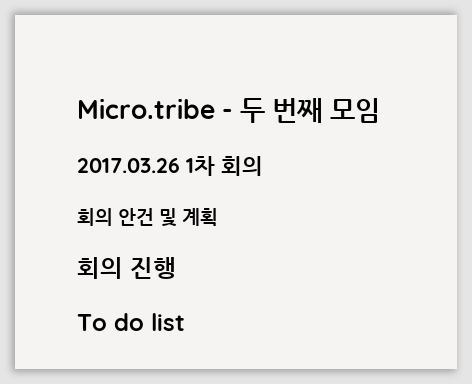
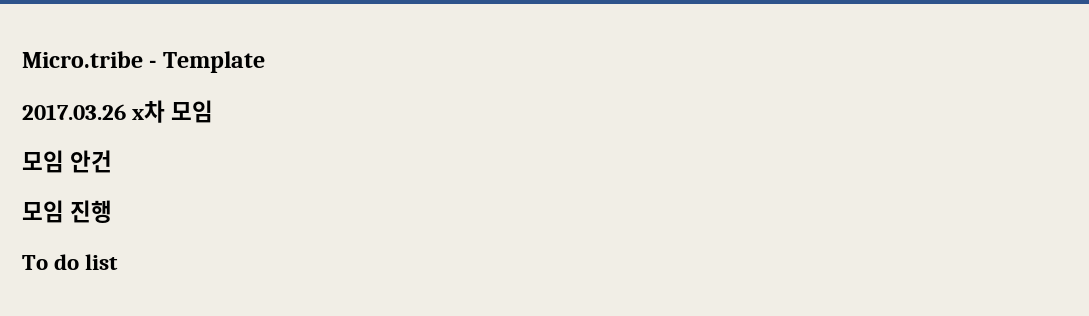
- Micro.tribe - 두 번째 모임
- 2017.03.26 1차 회의
- 회의 안건 및 계획
- 회의 진행
+ Micro.tribe - Template
+ 2017.03.26 x차 모임
+ 모임 안건
+ 모임 진행

